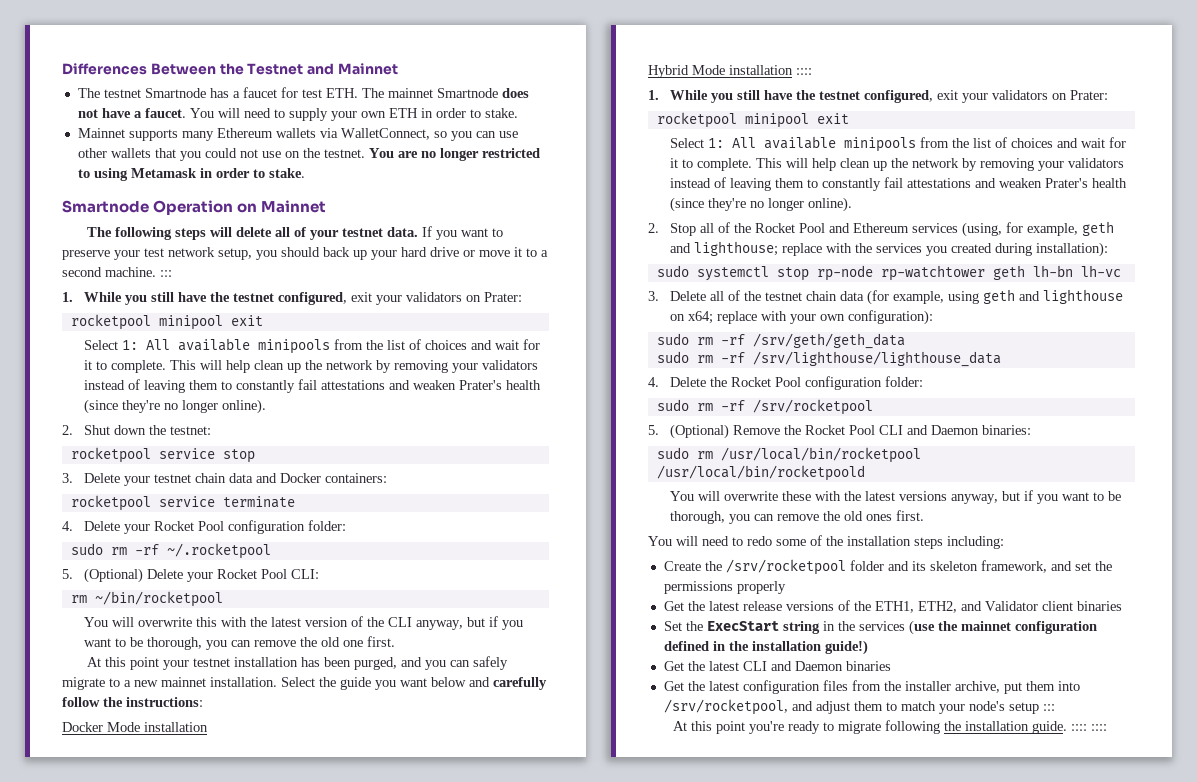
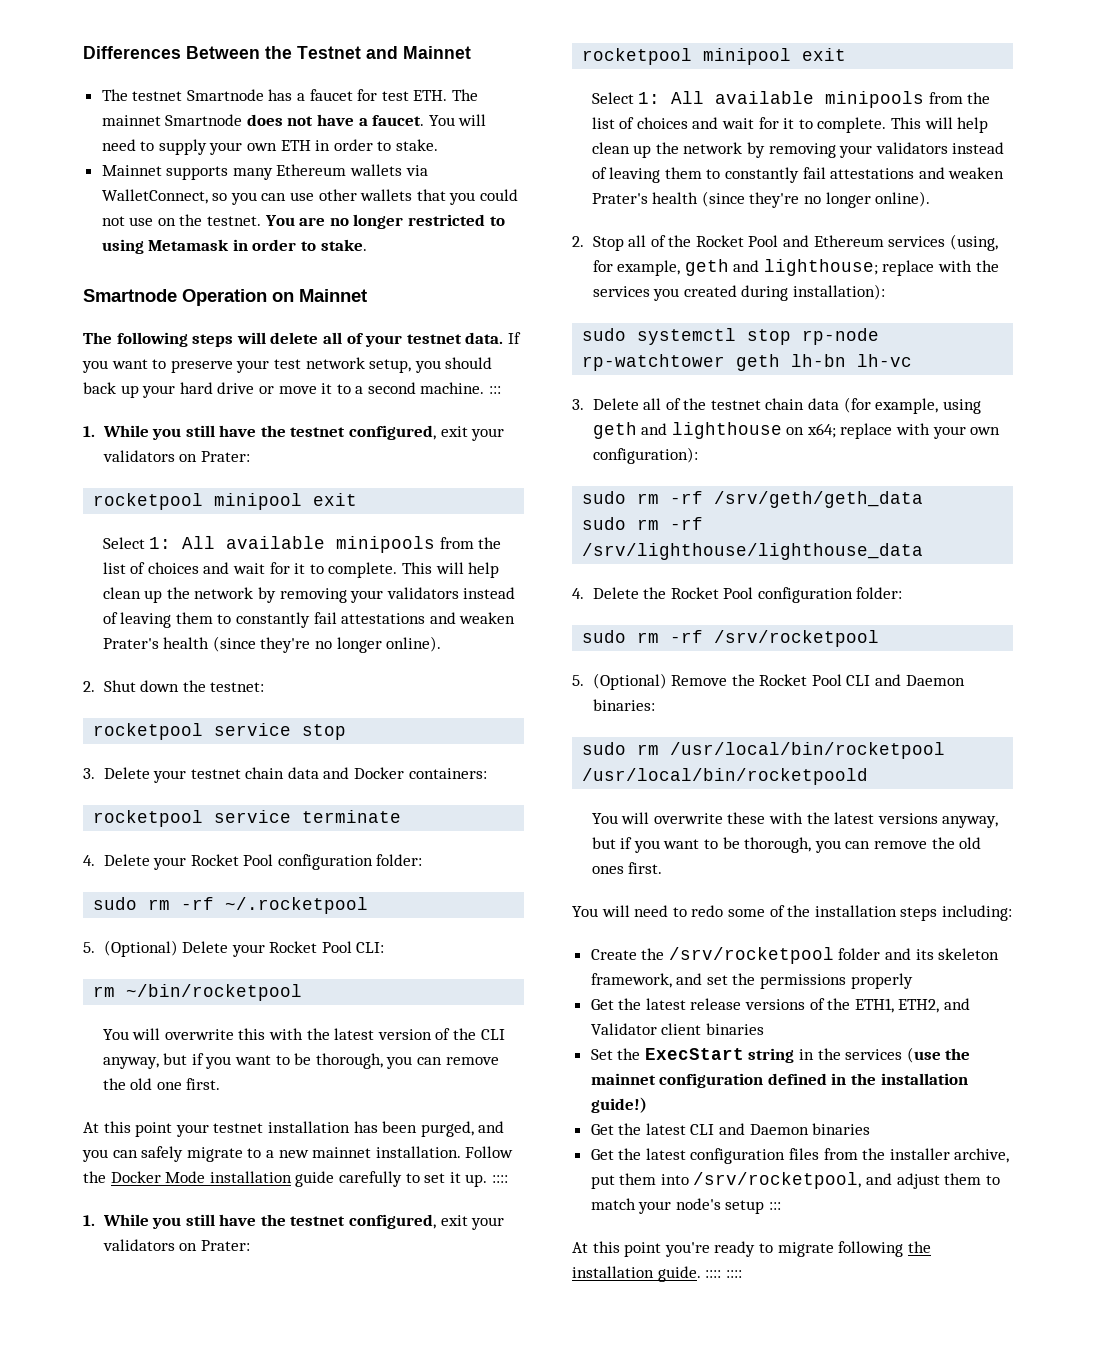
- Select the guide you want below and carefully follow the instructions:
- Docker Mode installation
- Hybrid Mode installation ::::
+ Follow the Docker Mode installation guide carefully to set it up. ::::

